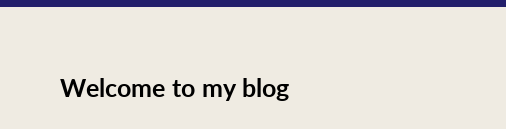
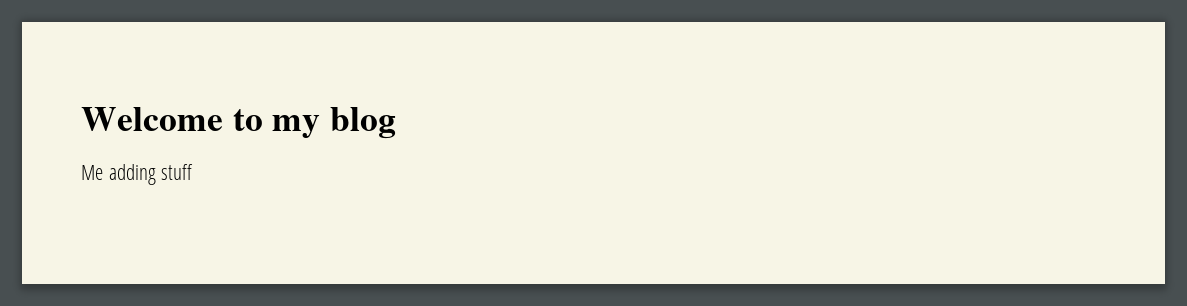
+ Me adding stuff

